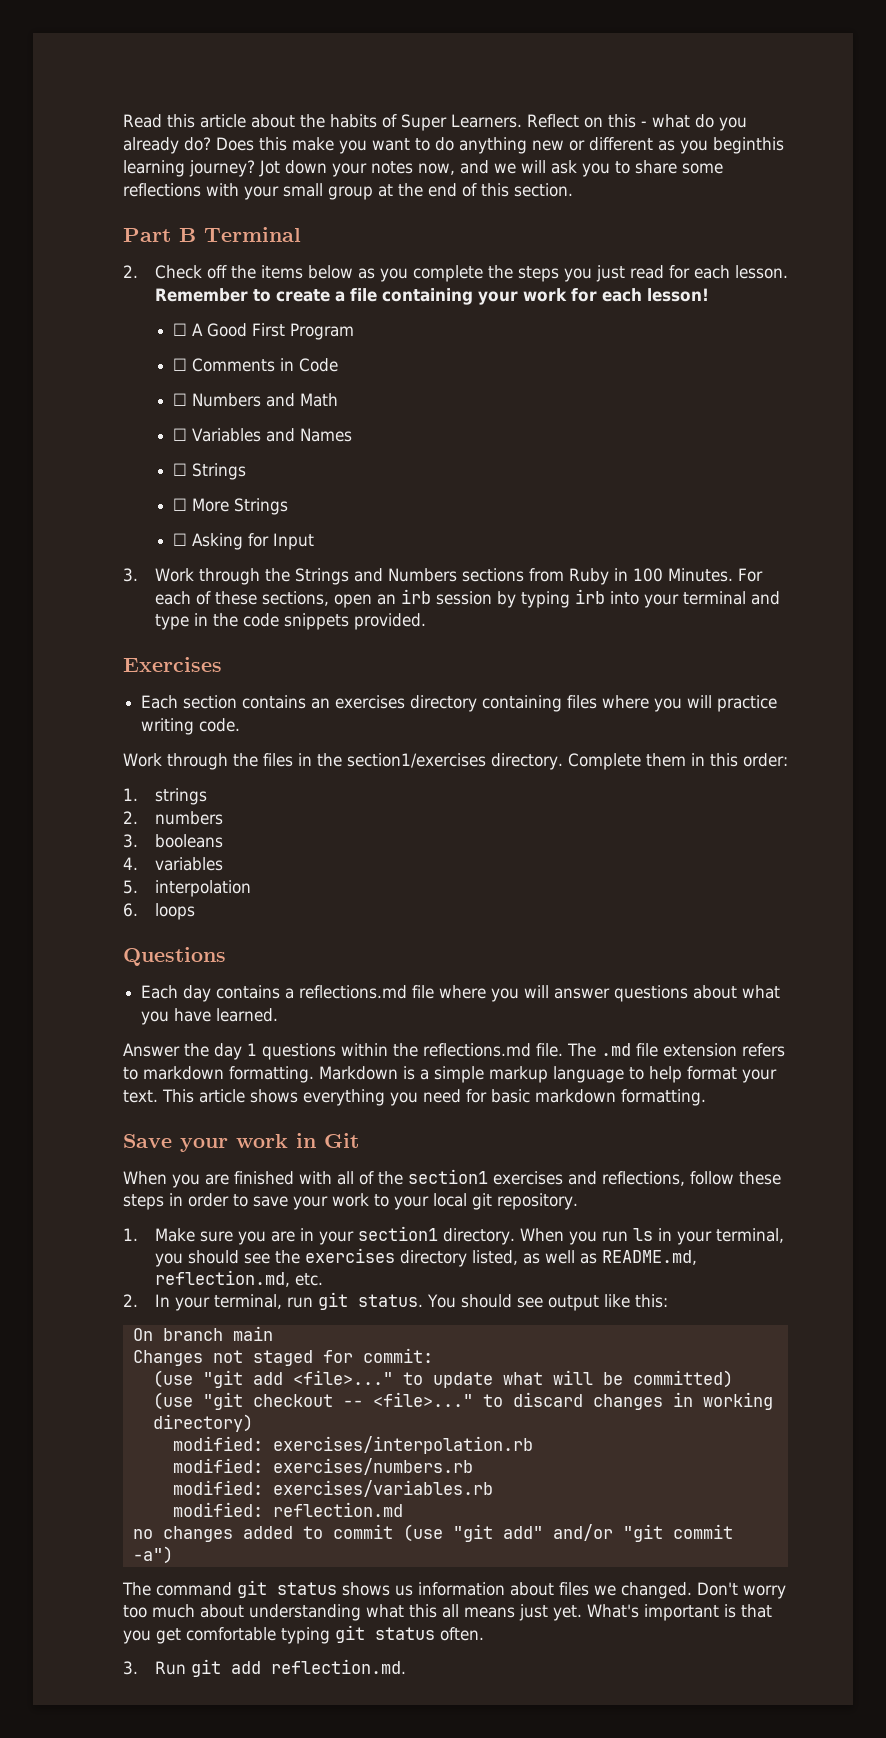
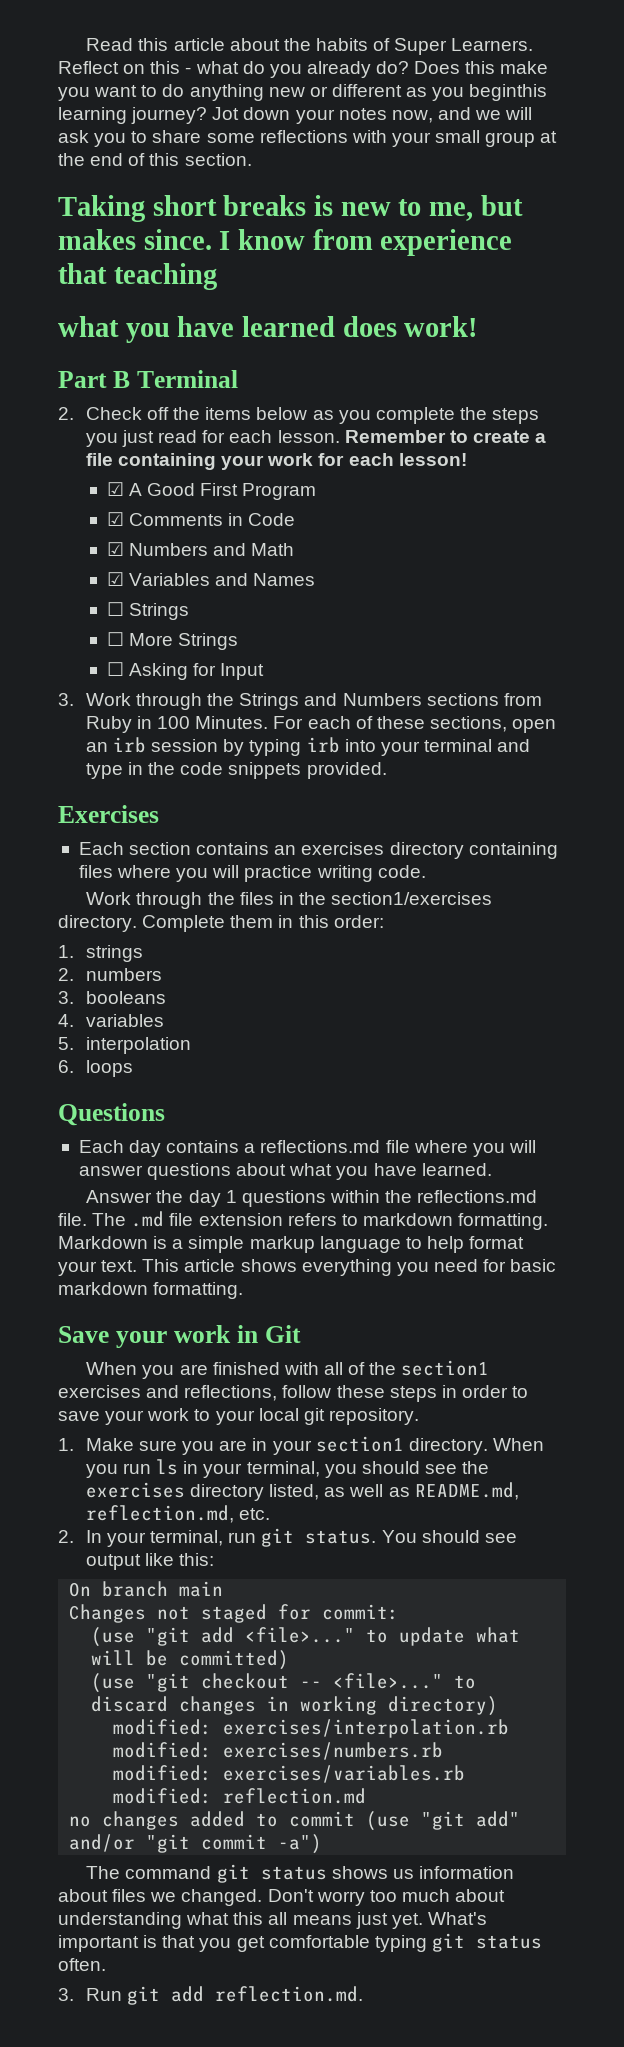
+ Taking short breaks is new to me, but makes since. I know from experience that teaching
+ what you have learned does work!
- ☐ A Good First Program
+ ☑ A Good First Program
- ☐ Comments in Code
+ ☑ Comments in Code
- ☐ Numbers and Math
+ ☑ Numbers and Math
- ☐ Variables and Names
+ ☑ Variables and Names

